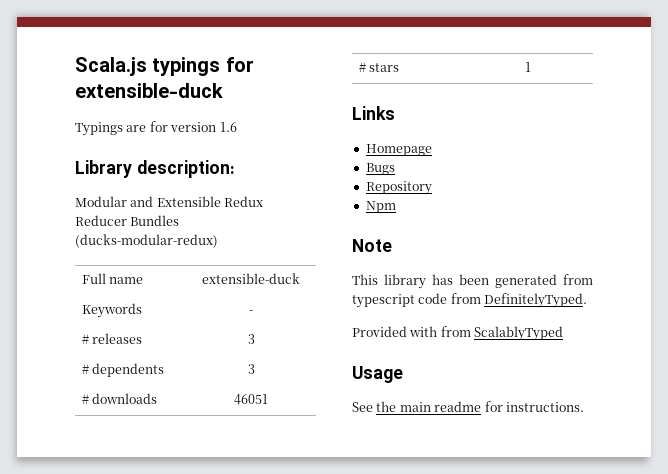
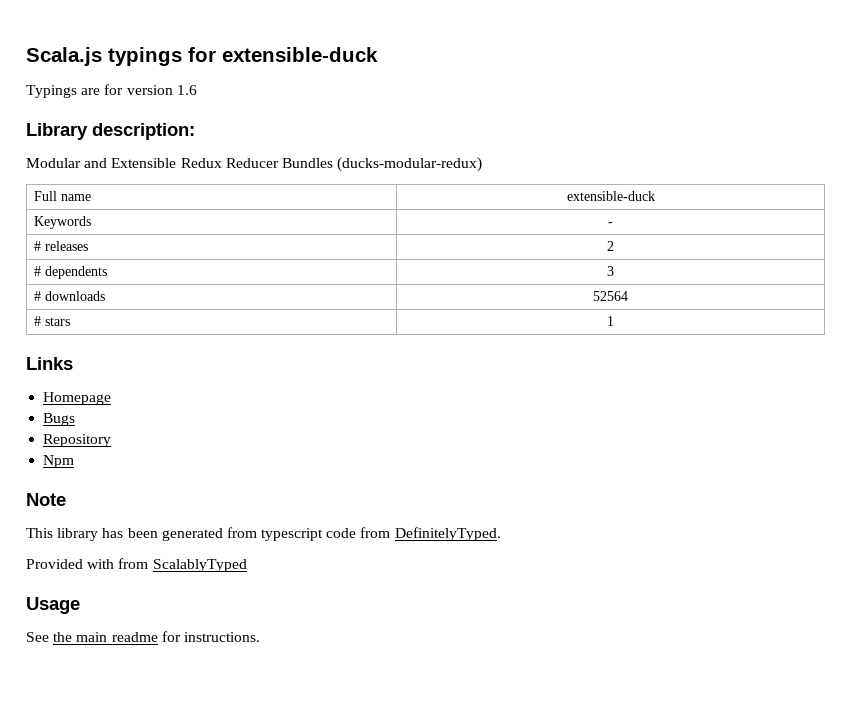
- # releases | 3
+ # releases | 2
- # downloads | 46051
+ # downloads | 52564

